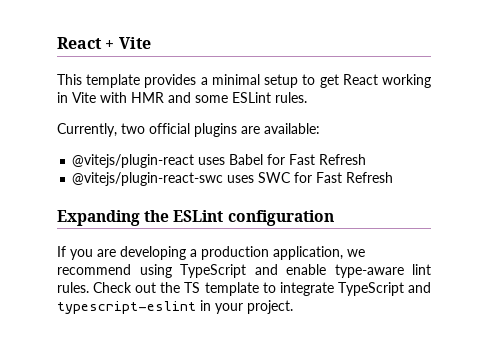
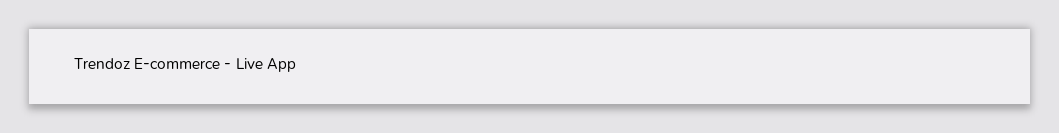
- React + Vite
- This template provides a minimal setup to get React working in Vite with HMR and some ESLint rules.
- Currently, two official plugins are available:
- @vitejs/plugin-react uses Babel for Fast Refresh
- @vitejs/plugin-react-swc uses SWC for Fast Refresh
- Expanding the ESLint configuration
- If you are developing a production application, we recommend using TypeScript and enable type-aware lint rules. Check out the TS template to integrate TypeScript and typescript-eslint in your project.
+ Trendoz E-commerce - Live App

